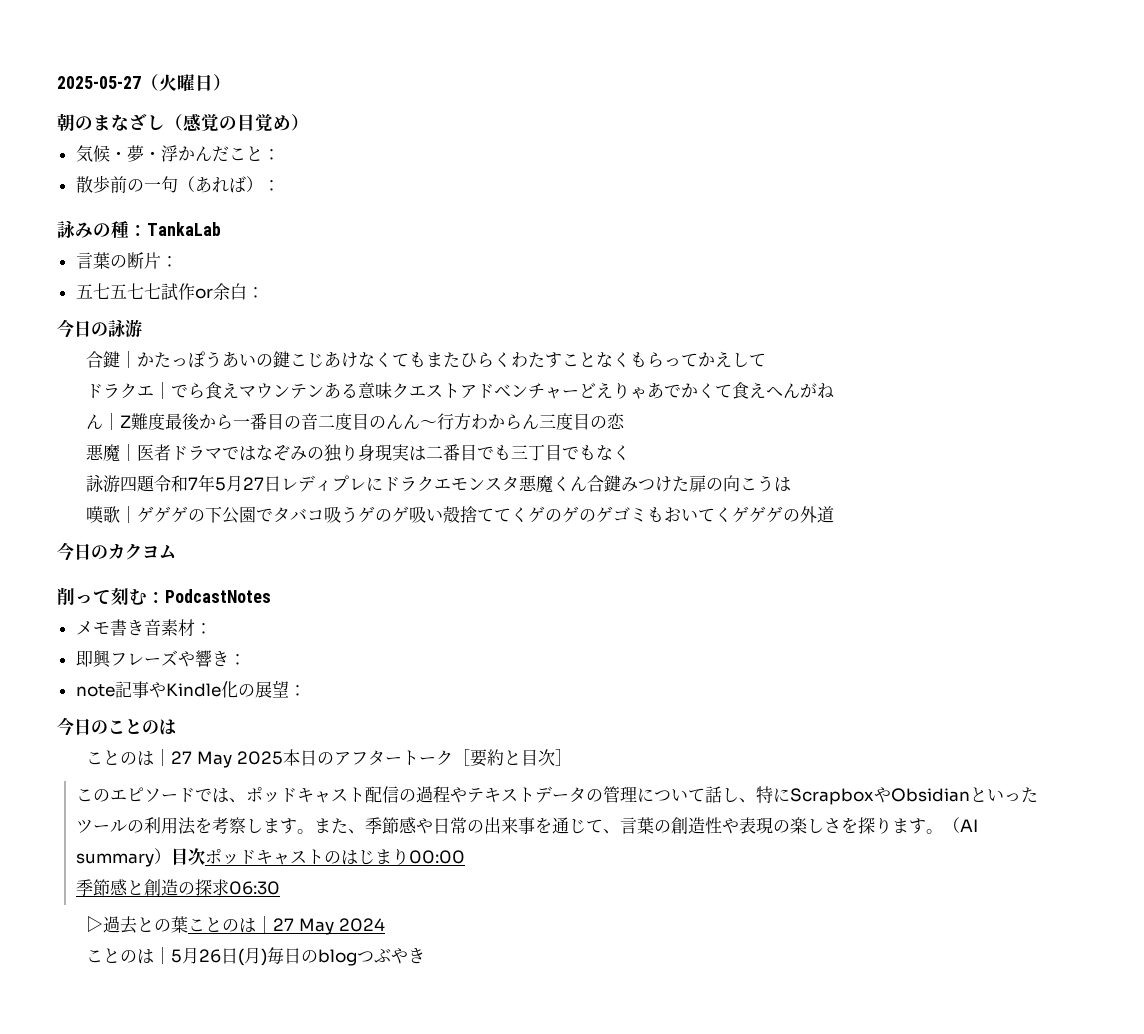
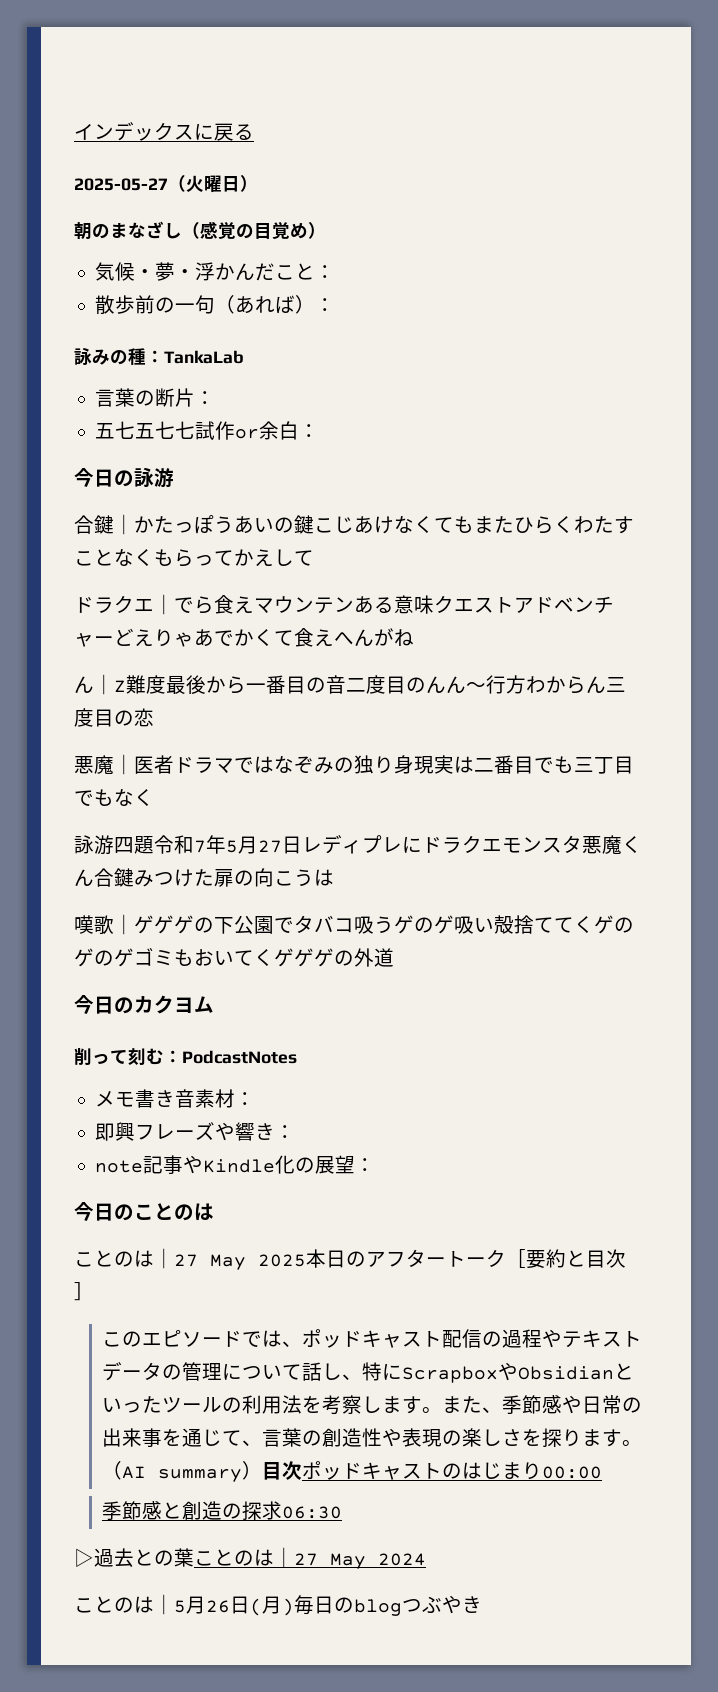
+ インデックスに戻る

